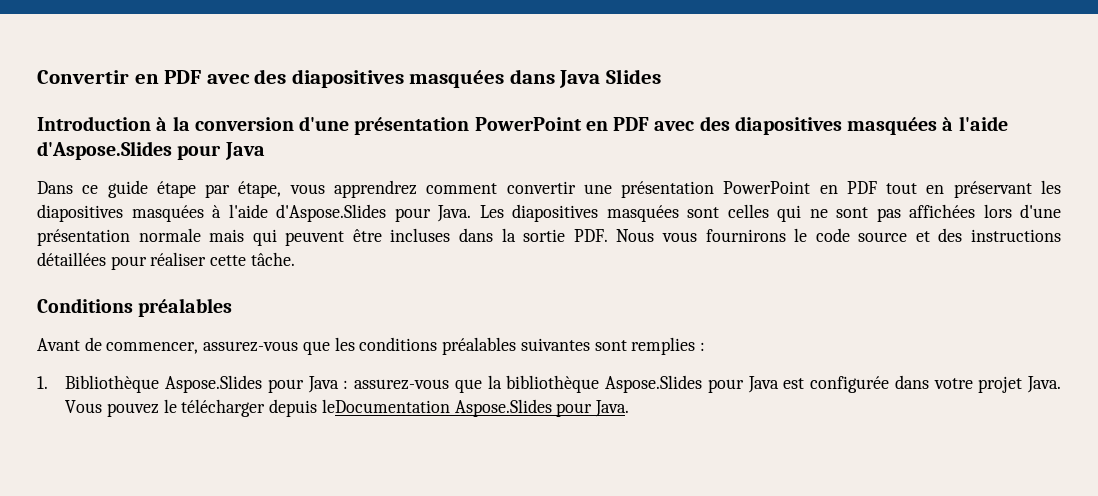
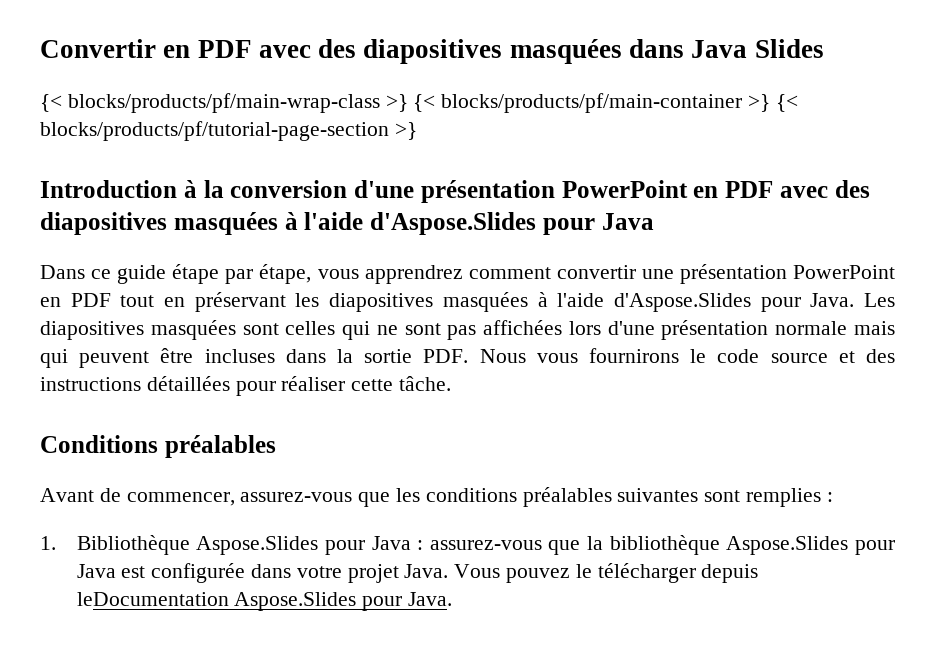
+ {< blocks/products/pf/main-wrap-class >} {< blocks/products/pf/main-container >} {< blocks/products/pf/tutorial-page-section >}

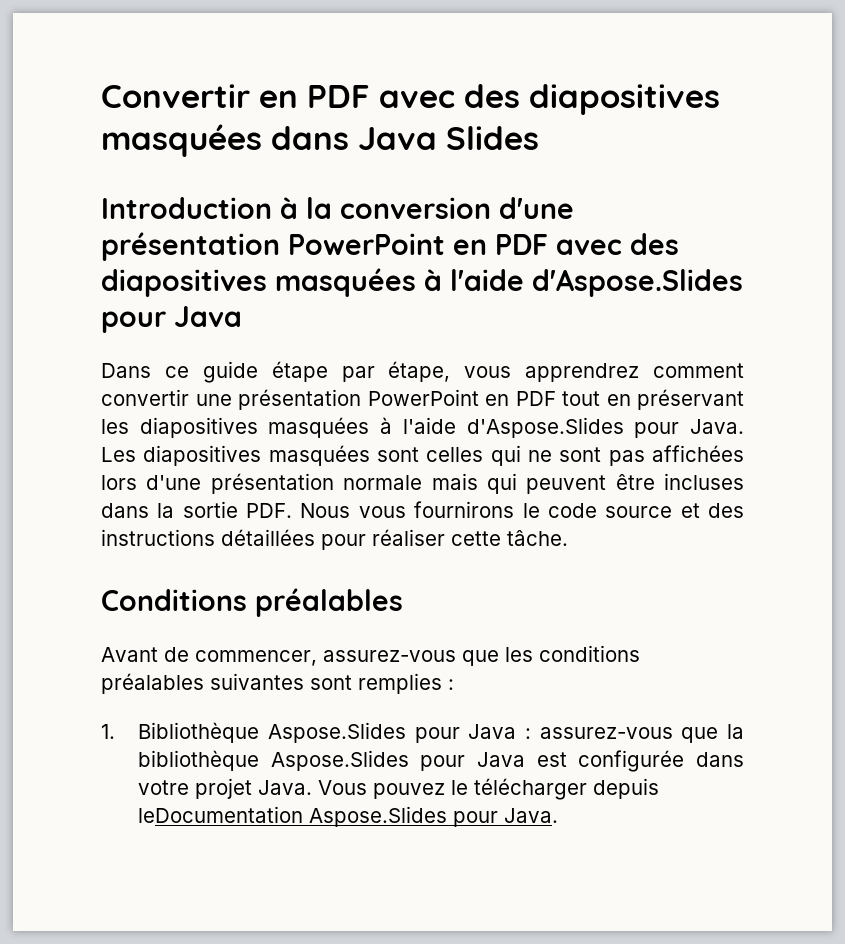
- {< blocks/products/pf/main-wrap-class >} {< blocks/products/pf/main-container >} {< blocks/products/pf/tutorial-page-section >}

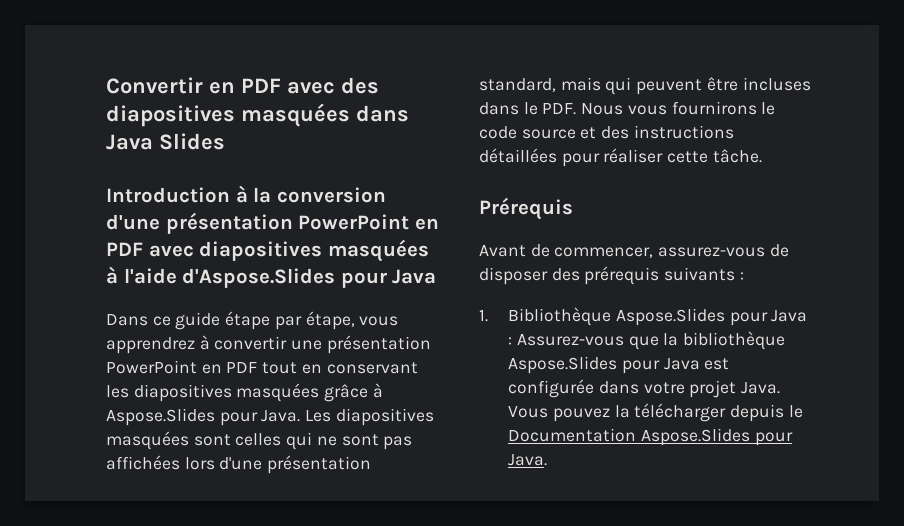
- Introduction à la conversion d'une présentation PowerPoint en PDF avec des diapositives masquées à l'aide d'Aspose.Slides pour Java
+ Introduction à la conversion d'une présentation PowerPoint en PDF avec diapositives masquées à l'aide d'Aspose.Slides pour Java
- Dans ce guide étape par étape, vous apprendrez comment convertir une présentation PowerPoint en PDF tout en préservant les diapositives masquées à l'aide d'Aspose.Slides pour Java.
+ Dans ce guide étape par étape, vous apprendrez à convertir une présentation PowerPoint en PDF tout en conservant les diapositives masquées grâce à Aspose.Slides pour Java.
- Les diapositives masquées sont celles qui ne sont pas affichées lors d'une présentation normale mais qui peuvent être incluses dans la sortie PDF. Nous vous fournirons le code source et des instructions détaillées pour réaliser cette tâche.
+ Les diapositives masquées sont celles qui ne sont pas affichées lors d'une présentation standard, mais qui peuvent être incluses dans le PDF. Nous vous fournirons le code source et des instructions détaillées pour réaliser cette tâche.
- Conditions préalables
+ Prérequis
- Avant de commencer, assurez-vous que les conditions préalables suivantes sont remplies :
+ Avant de commencer, assurez-vous de disposer des prérequis suivants :
- 1. Bibliothèque Aspose.Slides pour Java : assurez-vous que la bibliothèque Aspose.Slides pour Java est configurée dans votre projet Java.
+ 1. Bibliothèque Aspose.Slides pour Java : Assurez-vous que la bibliothèque Aspose.Slides pour Java est configurée dans votre projet Java.
- Vous pouvez le télécharger depuis leDocumentation Aspose.Slides pour Java.
+ Vous pouvez la télécharger depuis le Documentation Aspose.Slides pour Java.

